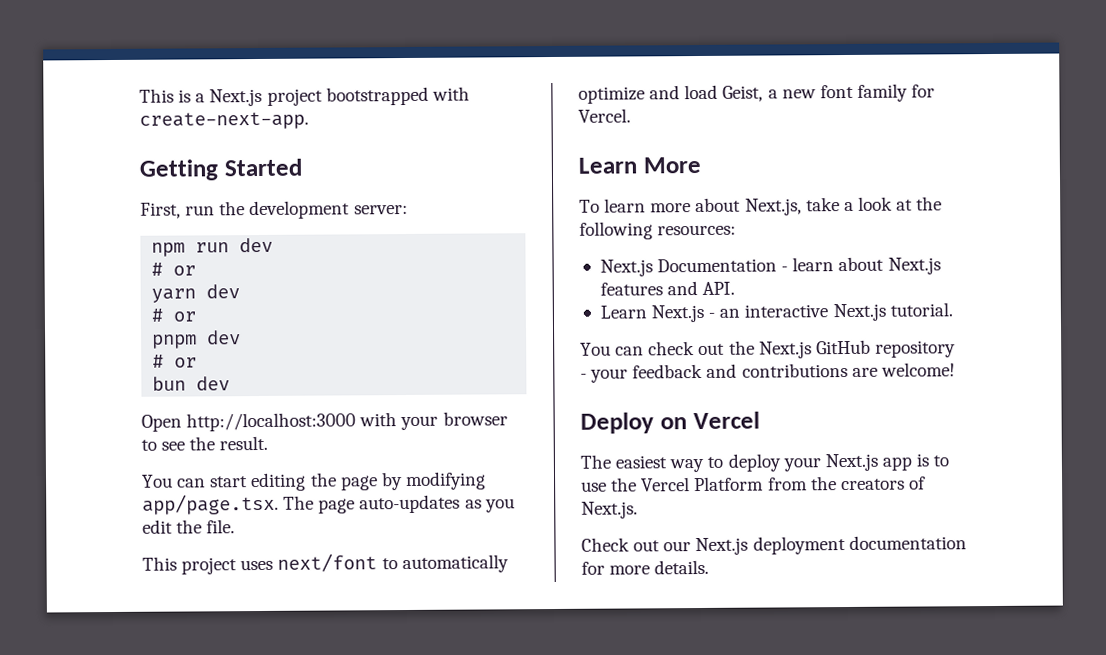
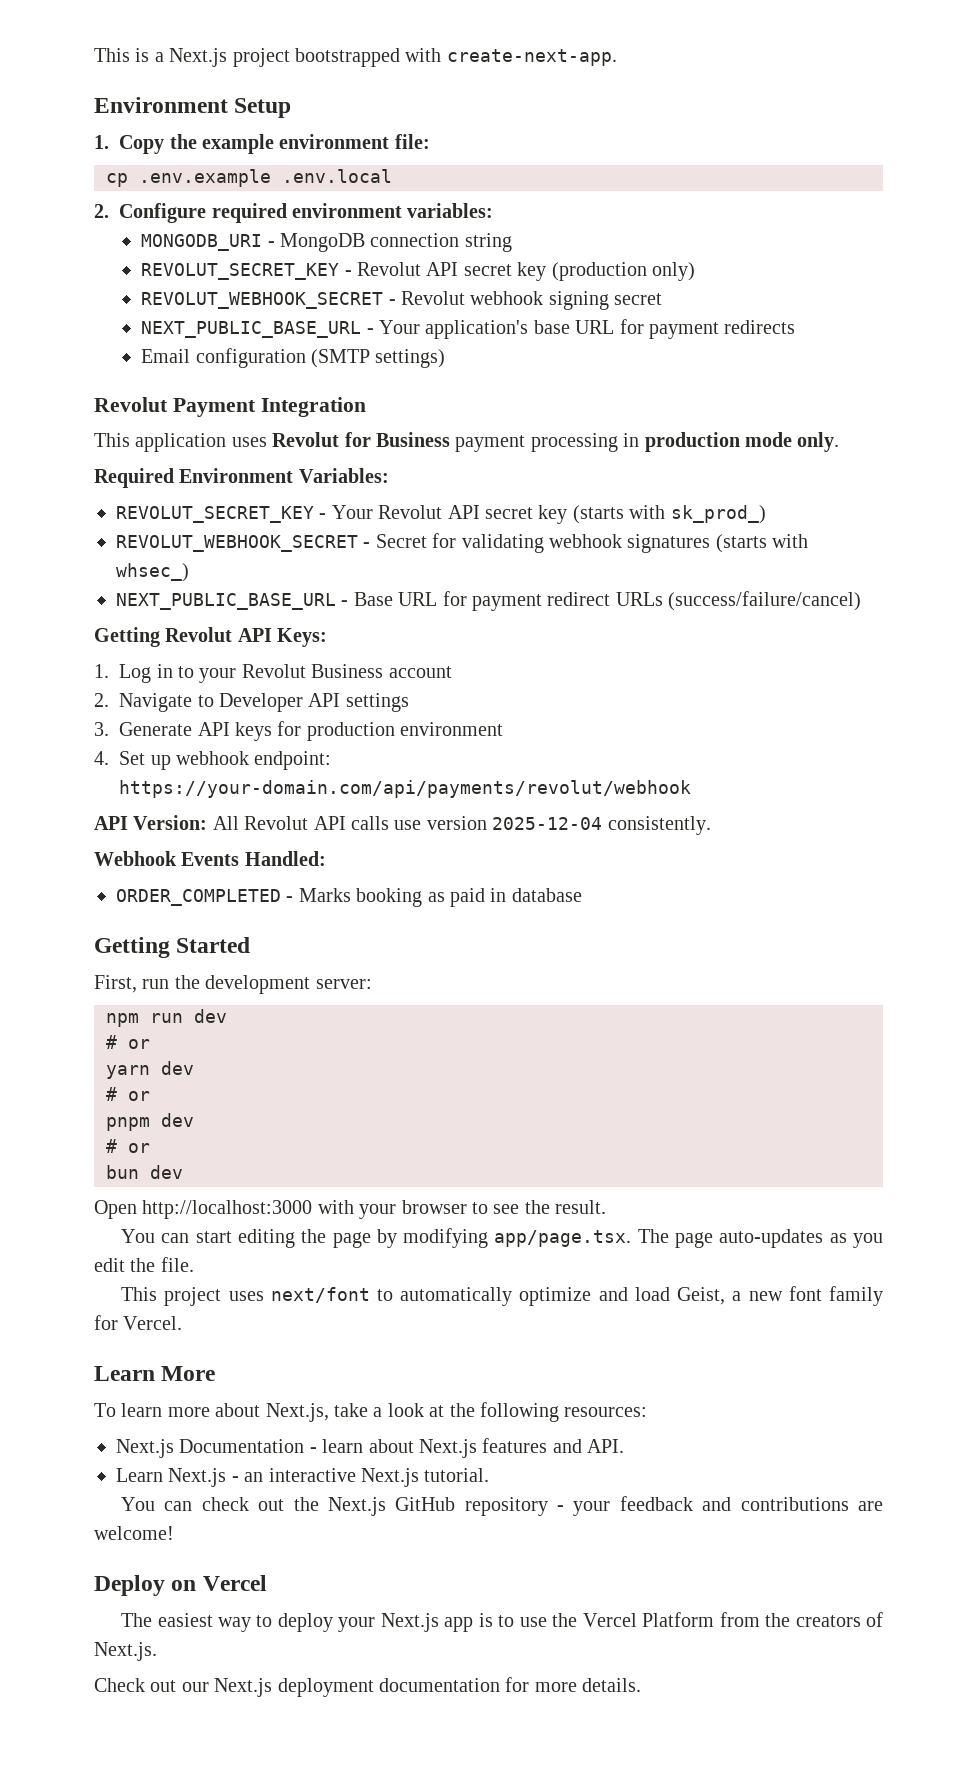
+ Environment Setup
+ 1. Copy the example environment file:
+ cp .env.example .env.local
+ 2. Configure required environment variables:
+ MONGODB_URI - MongoDB connection string
+ REVOLUT_SECRET_KEY - Revolut API secret key (production only)
+ REVOLUT_WEBHOOK_SECRET - Revolut webhook signing secret
+ NEXT_PUBLIC_BASE_URL - Your application's base URL for payment redirects
+ Email configuration (SMTP settings)
+ Revolut Payment Integration
+ This application uses Revolut for Business payment processing in production mode only.
+ Required Environment Variables:
+ REVOLUT_SECRET_KEY - Your Revolut API secret key (starts with sk_prod_)
+ REVOLUT_WEBHOOK_SECRET - Secret for validating webhook signatures (starts with whsec_)
+ NEXT_PUBLIC_BASE_URL - Base URL for payment redirect URLs (success/failure/cancel)
+ Getting Revolut API Keys:
+ 1. Log in to your Revolut Business account
+ 2. Navigate to Developer API settings
+ 3. Generate API keys for production environment
+ 4. Set up webhook endpoint: https://your-domain.com/api/payments/revolut/webhook
+ API Version: All Revolut API calls use version 2025-12-04 consistently.
+ Webhook Events Handled:
+ ORDER_COMPLETED - Marks booking as paid in database

